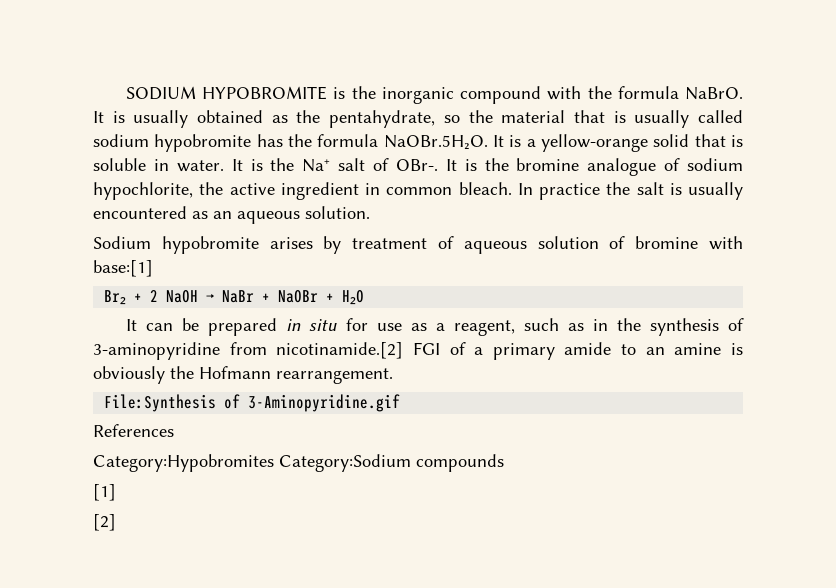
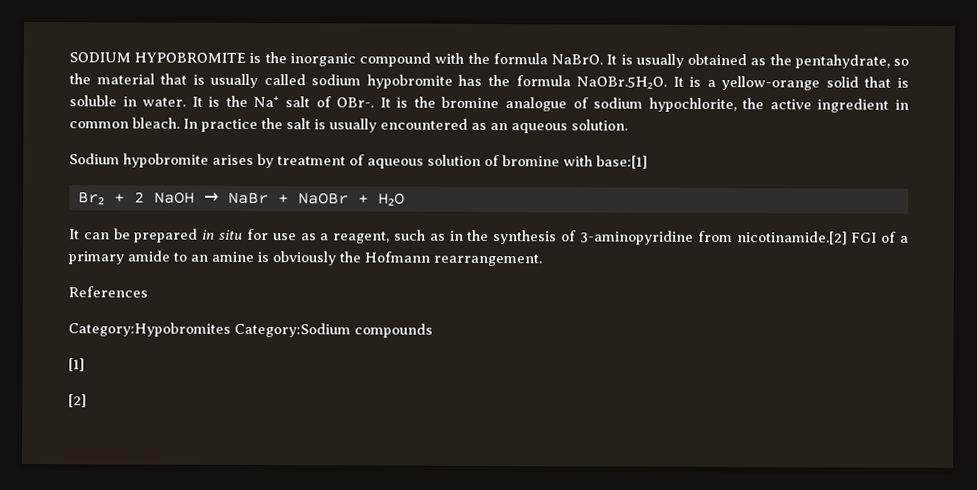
- File:Synthesis of 3-Aminopyridine.gif

